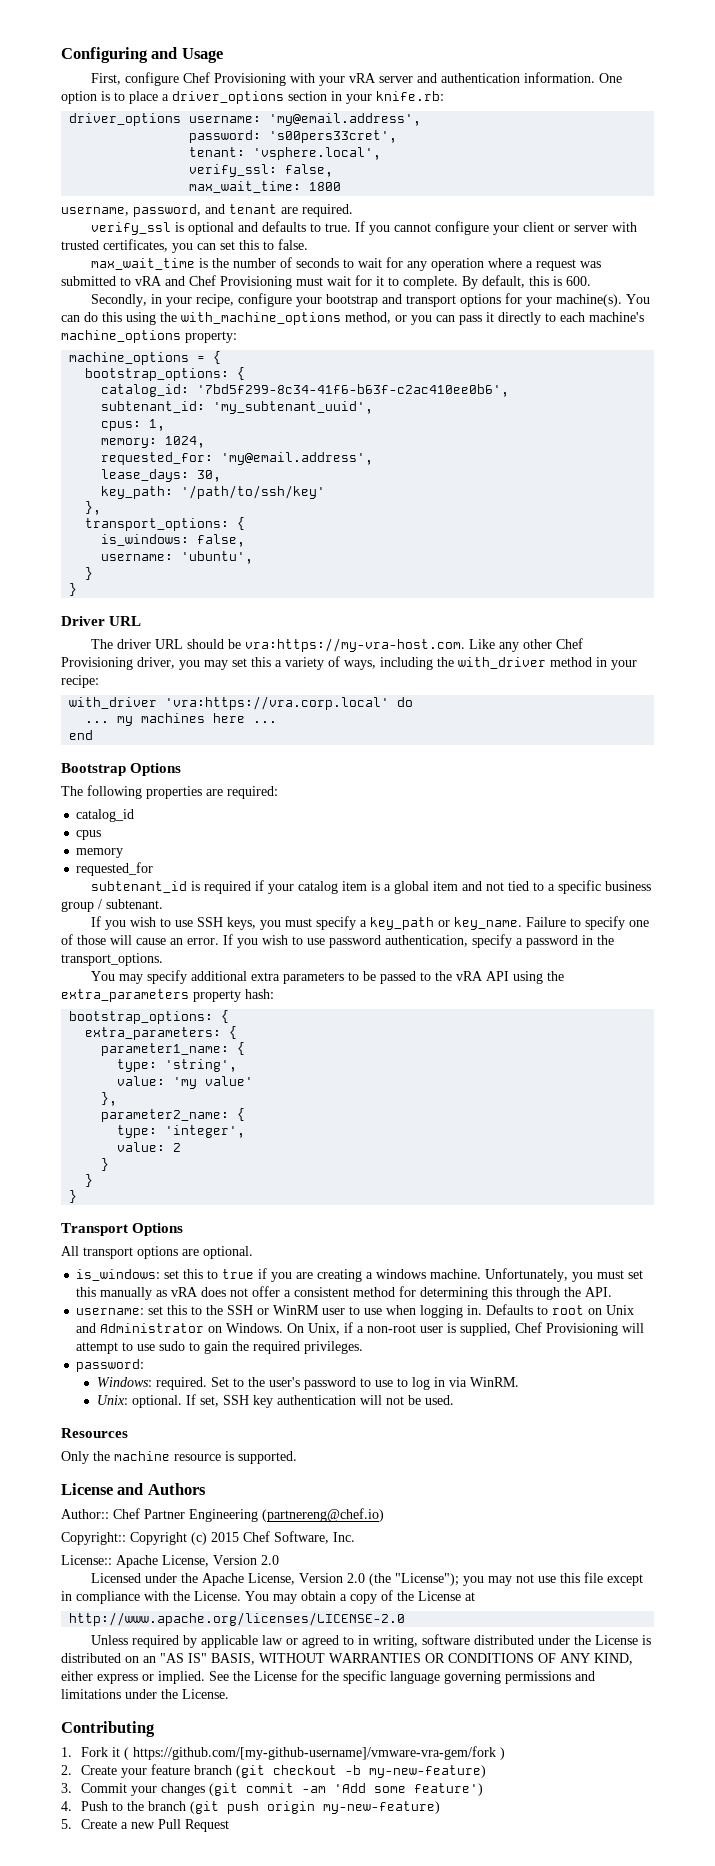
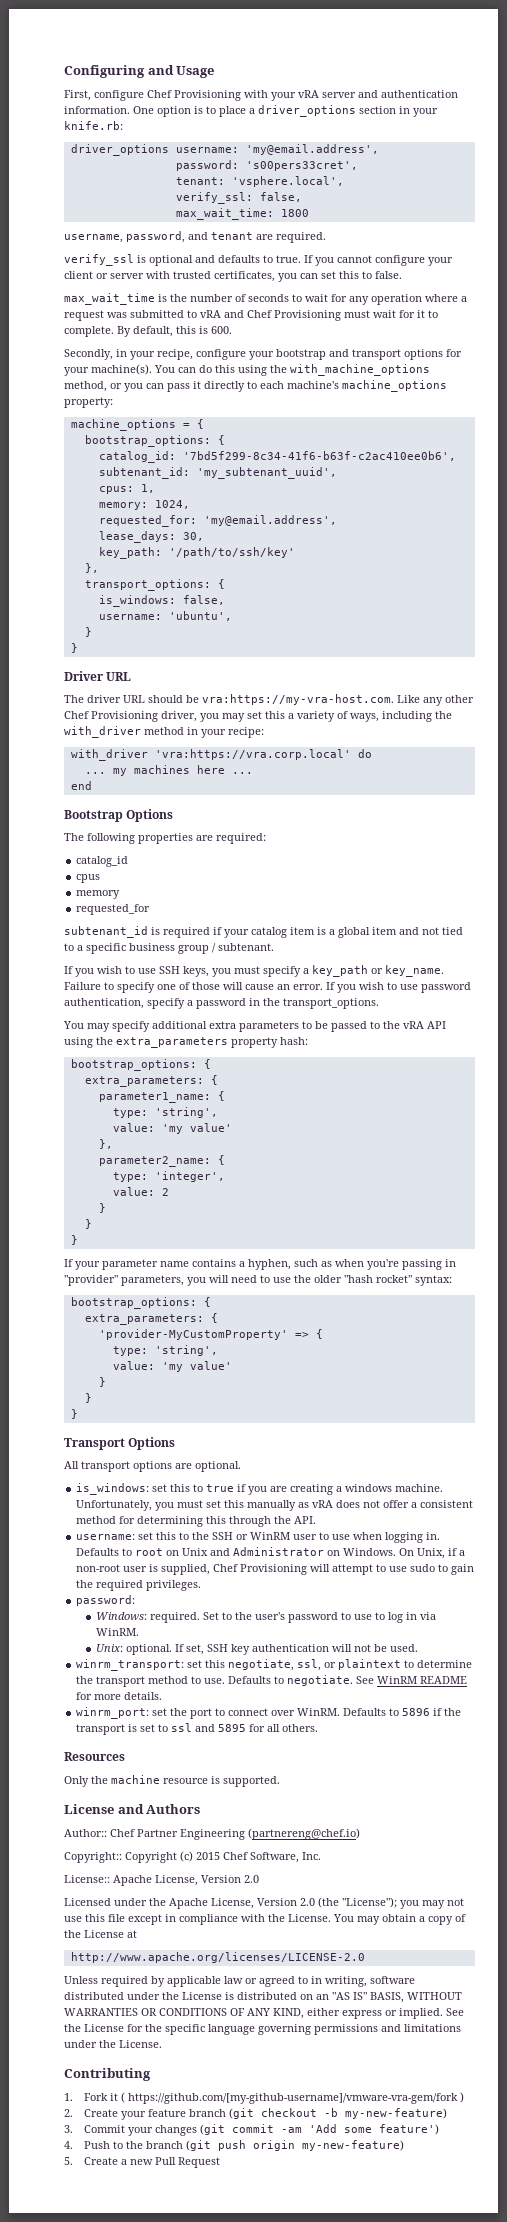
+ If your parameter name contains a hyphen, such as when you're passing in "provider" parameters, you will need to use the older "hash rocket" syntax:
+ bootstrap_options: {
+ extra_parameters: {
+ 'provider-MyCustomProperty' => {
+ type: 'string',
+ value: 'my value'
+ }
+ }
+ }
+ winrm_transport: set this negotiate, ssl, or plaintext to determine the transport method to use. Defaults to negotiate. See WinRM README for more details.
+ winrm_port: set the port to connect over WinRM. Defaults to 5896 if the transport is set to ssl and 5895 for all others.

